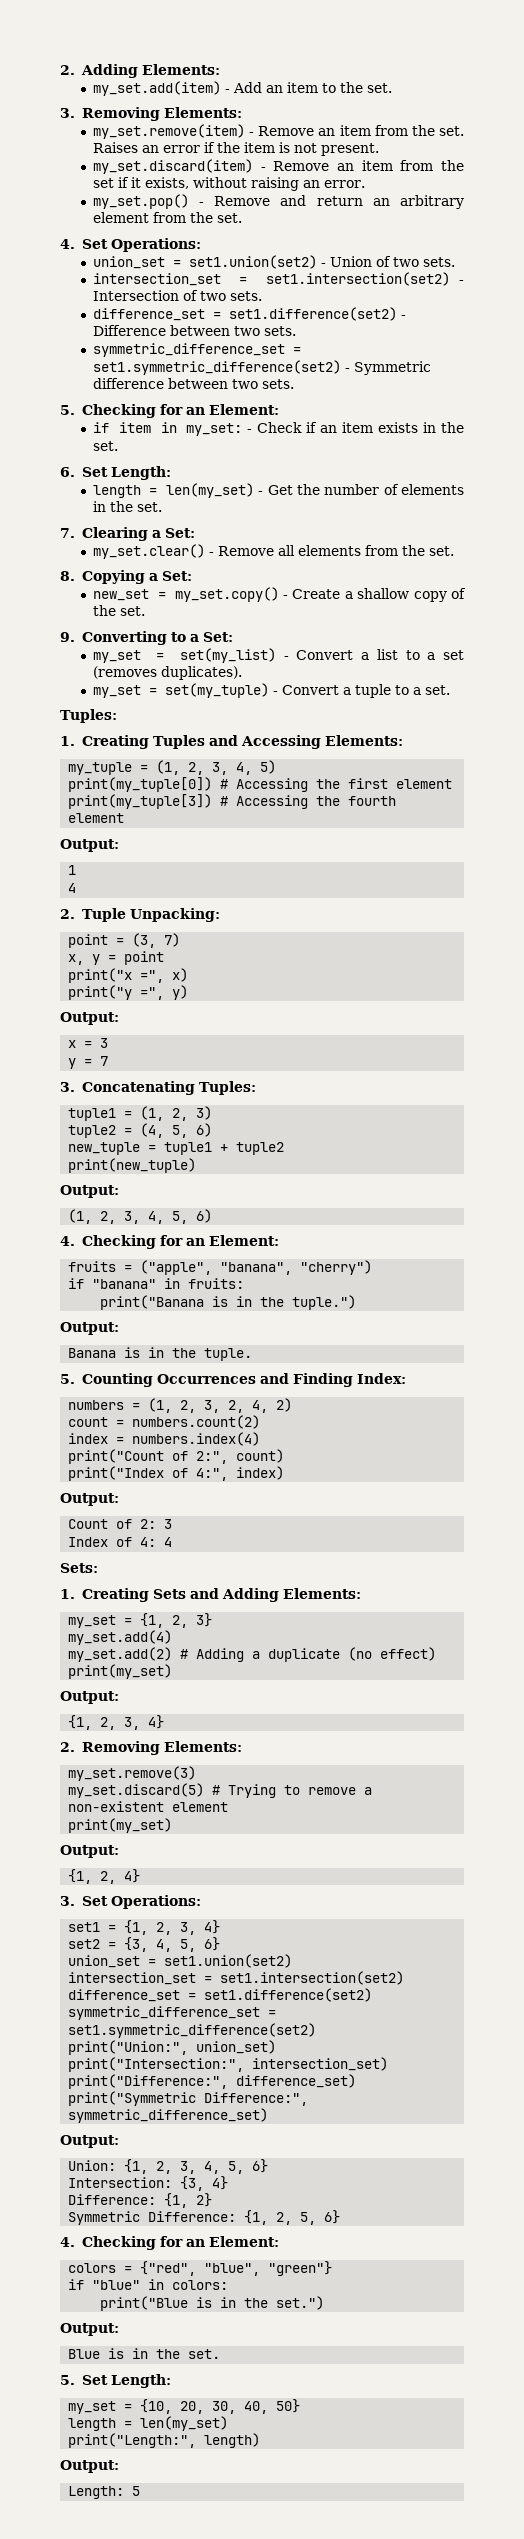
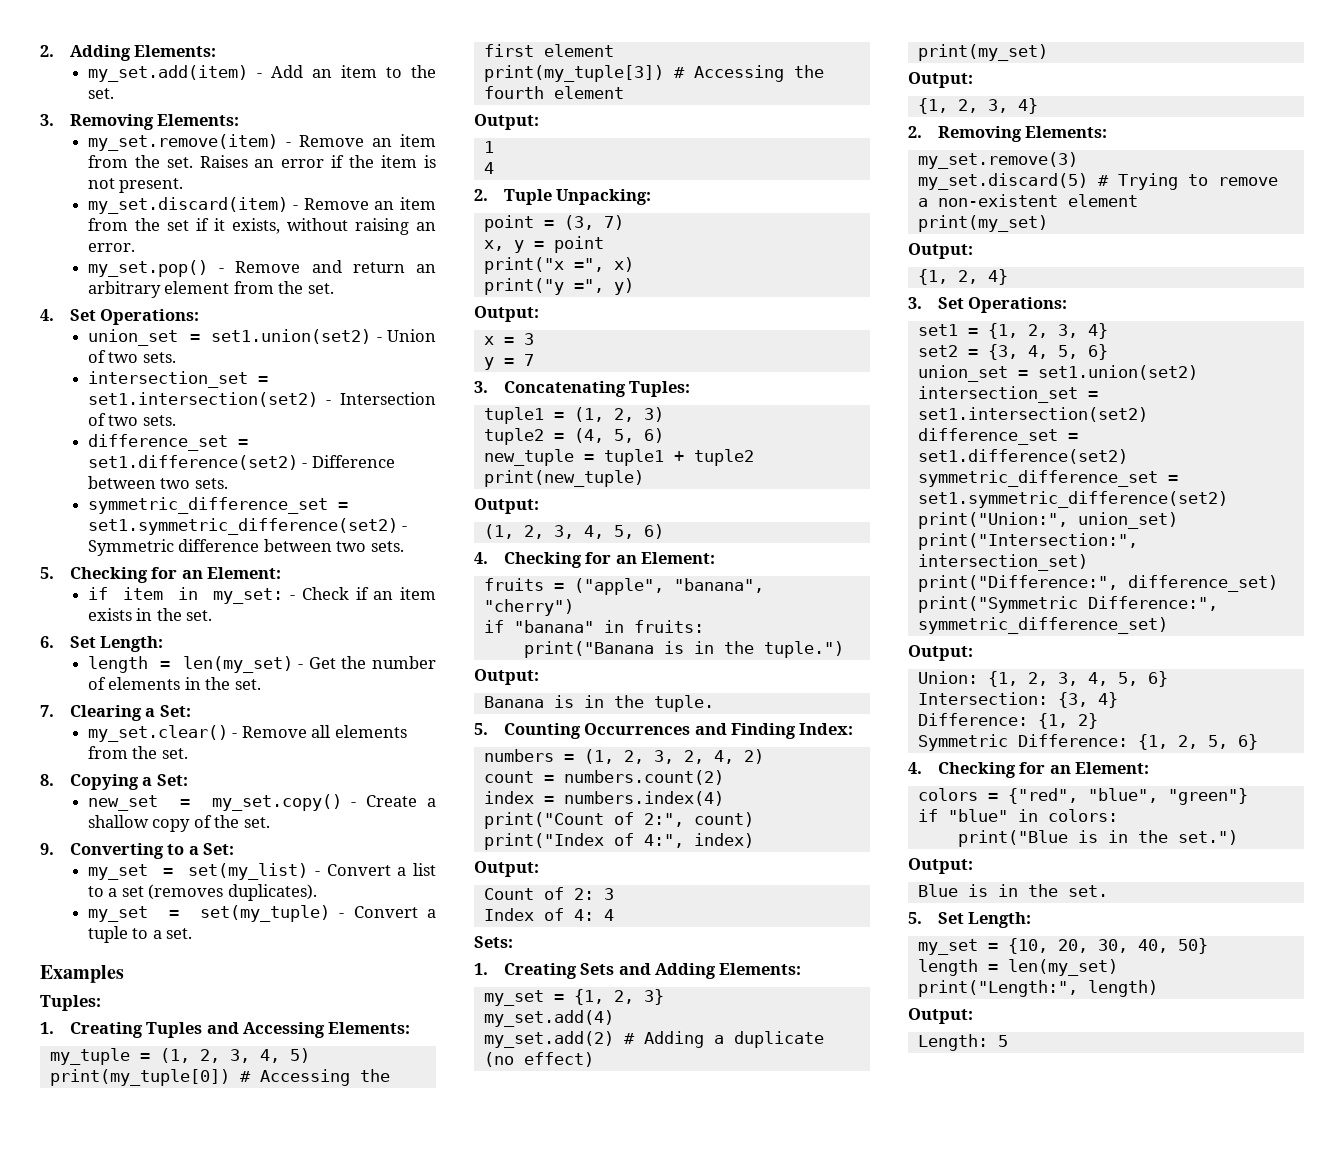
+ Examples

